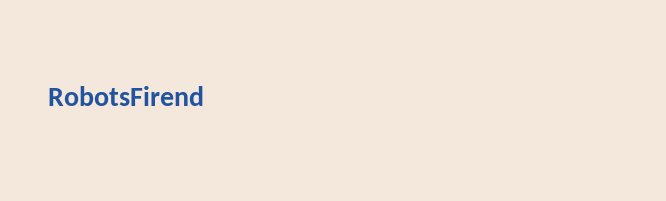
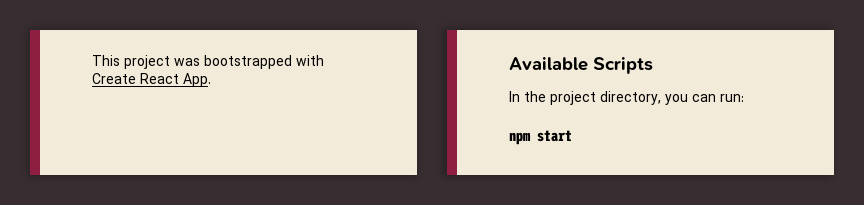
- RobotsFirend
+ This project was bootstrapped with Create React App.
+ Available Scripts
+ In the project directory, you can run:
+ npm start

